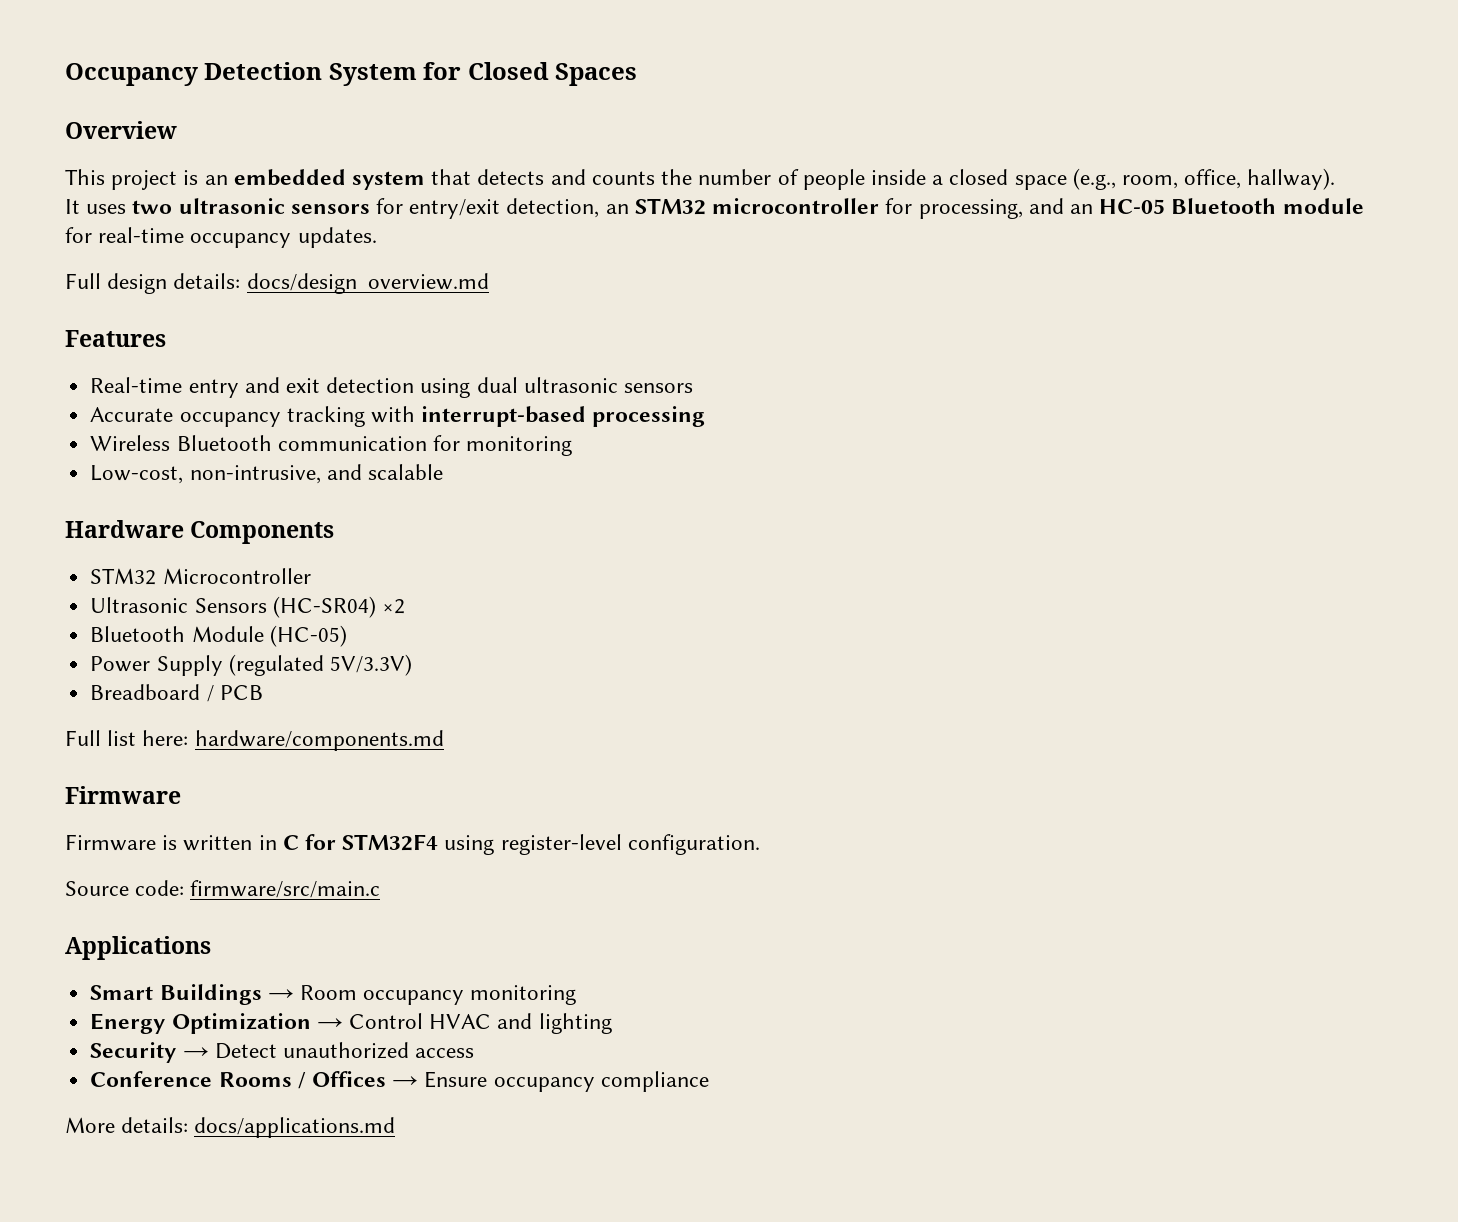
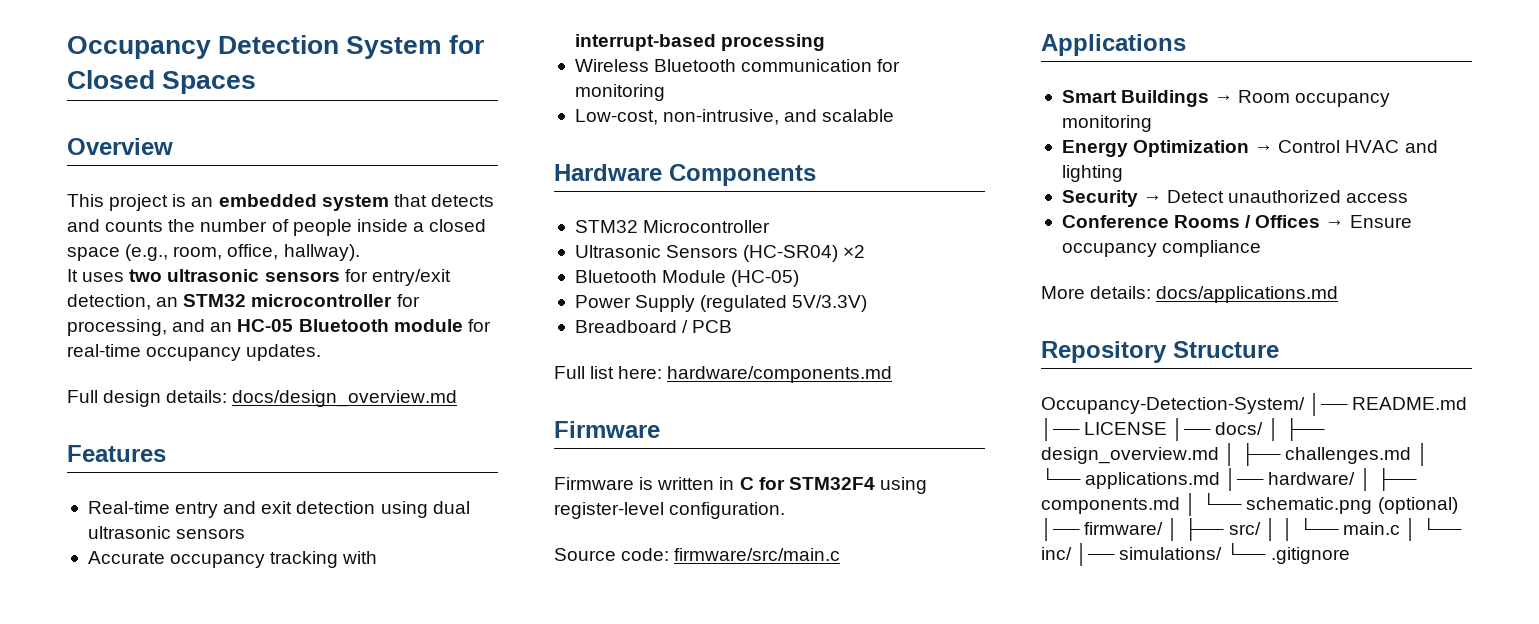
+ Repository Structure
+ Occupancy-Detection-System/ │── README.md │── LICENSE │── docs/ │ ├── design_overview.md │ ├── challenges.md │ └── applications.md │── hardware/ │ ├── components.md │ └── schematic.png (optional) │── firmware/ │ ├── src/ │ │ └── main.c │ └── inc/ │── simulations/ └── .gitignore

